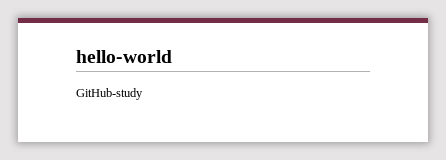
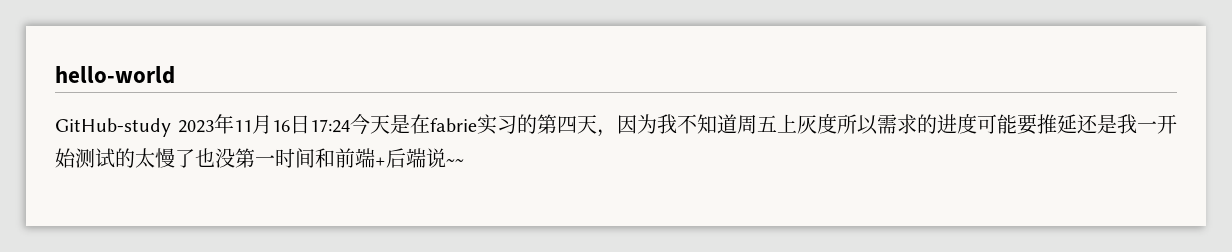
- GitHub-study
+ GitHub-study 2023年11月16日17:24今天是在fabrie实习的第四天，因为我不知道周五上灰度所以需求的进度可能要推延还是我一开始测试的太慢了也没第一时间和前端+后端说~~

